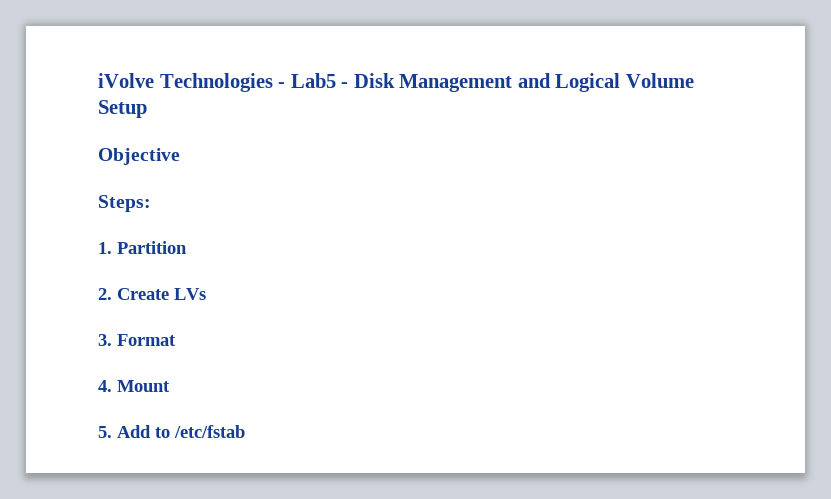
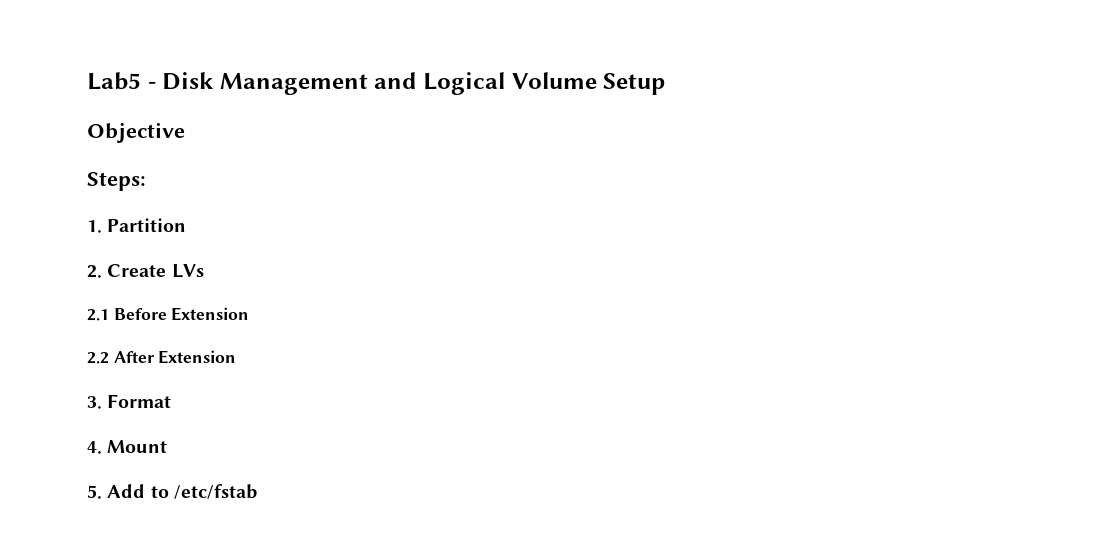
- iVolve Technologies - Lab5 - Disk Management and Logical Volume Setup
+ Lab5 - Disk Management and Logical Volume Setup
+ 2.1 Before Extension
+ 2.2 After Extension

